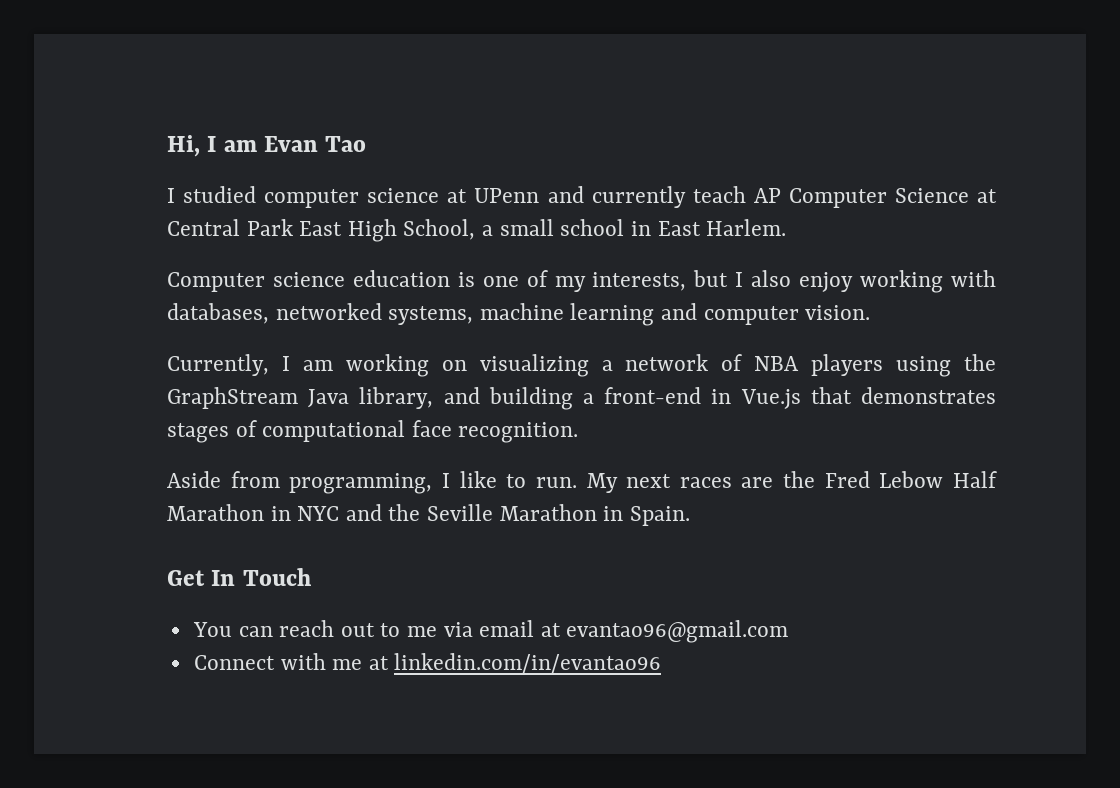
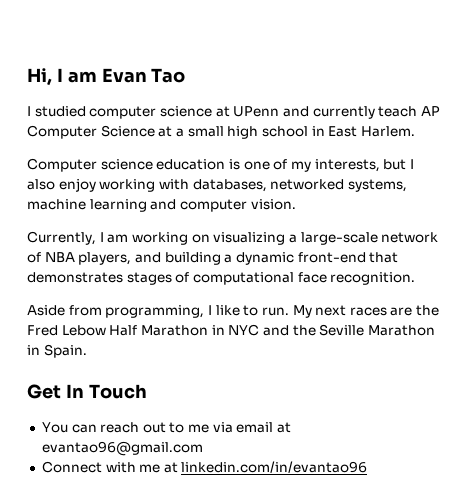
- I studied computer science at UPenn and currently teach AP Computer Science at Central Park East High School, a small school in East Harlem.
+ I studied computer science at UPenn and currently teach AP Computer Science at a small high school in East Harlem.
- Currently, I am working on visualizing a network of NBA players using the GraphStream Java library, and building a front-end in Vue.js that demonstrates stages of computational face recognition.
+ Currently, I am working on visualizing a large-scale network of NBA players, and building a dynamic front-end that demonstrates stages of computational face recognition.

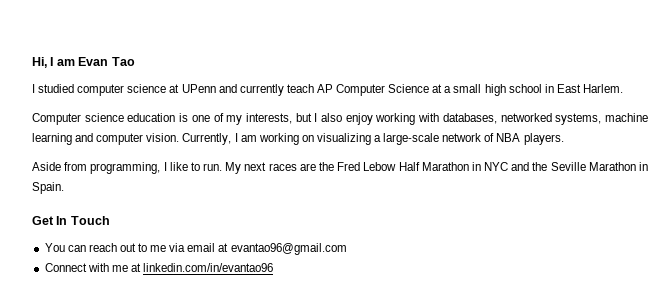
- Computer science education is one of my interests, but I also enjoy working with databases, networked systems, machine learning and computer vision.
- Currently, I am working on visualizing a large-scale network of NBA players, and building a dynamic front-end that demonstrates stages of computational face recognition.
+ Computer science education is one of my interests, but I also enjoy working with databases, networked systems, machine learning and computer vision. Currently, I am working on visualizing a large-scale network of NBA players.

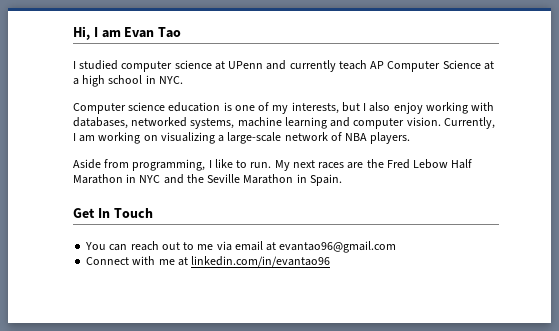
- I studied computer science at UPenn and currently teach AP Computer Science at a small high school in East Harlem.
+ I studied computer science at UPenn and currently teach AP Computer Science at a high school in NYC.

